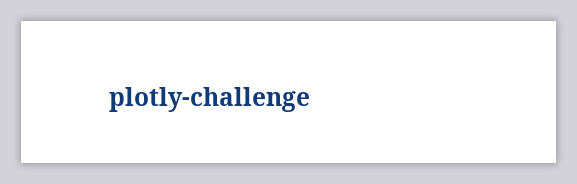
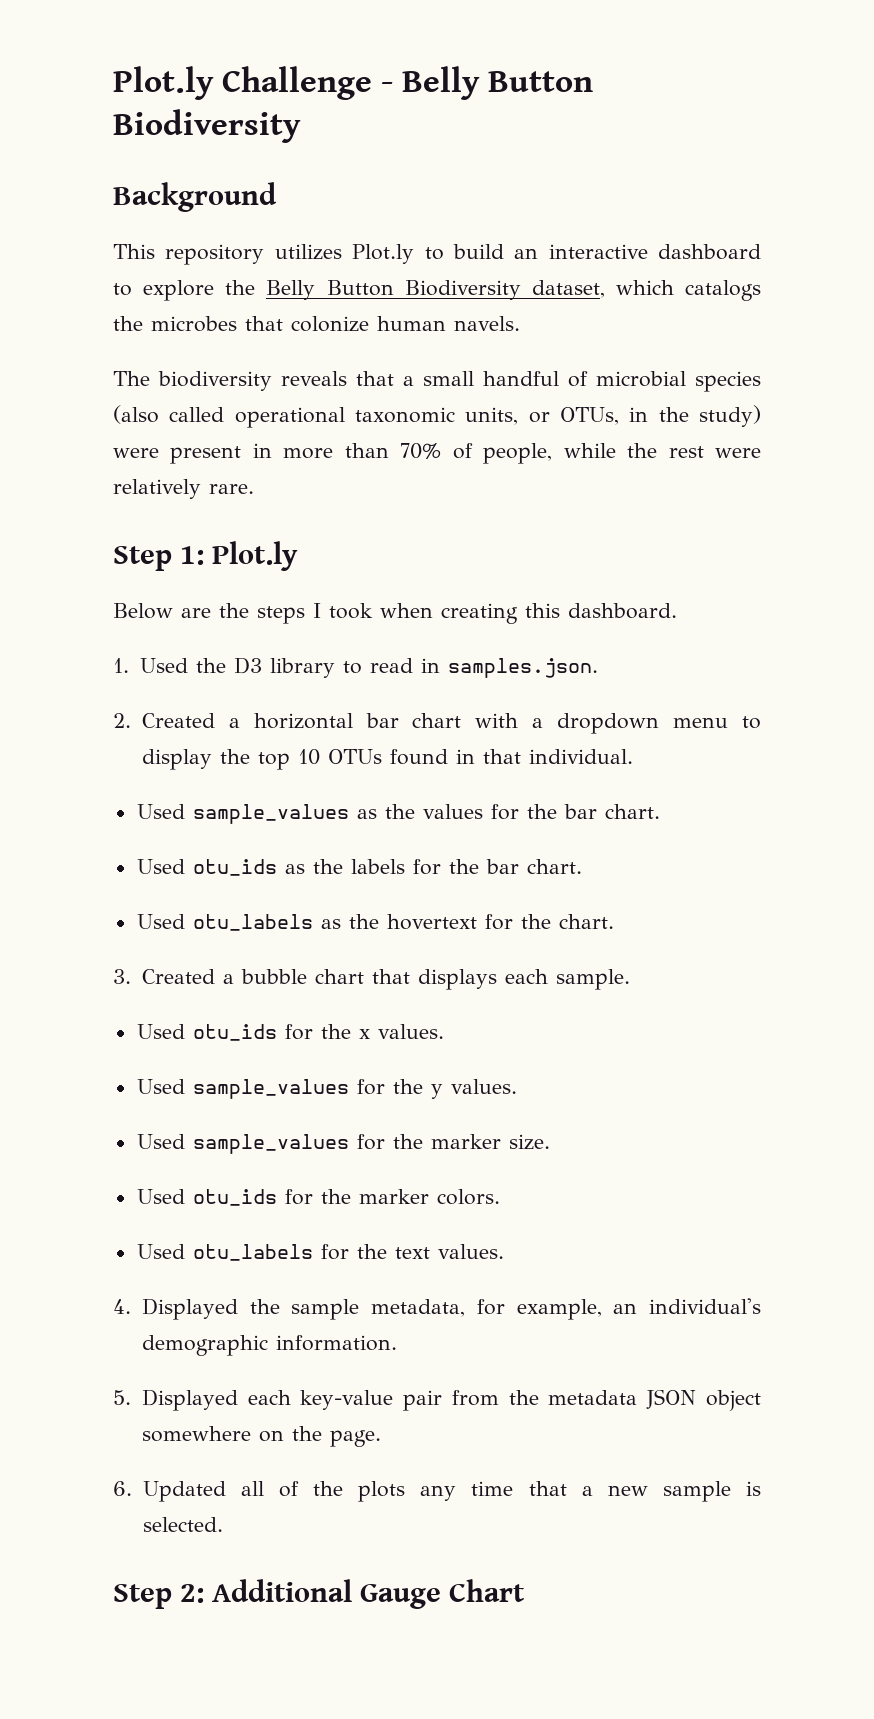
- plotly-challenge
+ Plot.ly Challenge - Belly Button Biodiversity
+ Background
+ This repository utilizes Plot.ly to build an interactive dashboard to explore the Belly Button Biodiversity dataset, which catalogs the microbes that colonize human navels.
+ The biodiversity reveals that a small handful of microbial species (also called operational taxonomic units, or OTUs, in the study) were present in more than 70% of people, while the rest were relatively rare.
+ Step 1: Plot.ly
+ Below are the steps I took when creating this dashboard.
+ 1. Used the D3 library to read in samples.json.
+ 2. Created a horizontal bar chart with a dropdown menu to display the top 10 OTUs found in that individual.
+ Used sample_values as the values for the bar chart.
+ Used otu_ids as the labels for the bar chart.
+ Used otu_labels as the hovertext for the chart.
+ 3. Created a bubble chart that displays each sample.
+ Used otu_ids for the x values.
+ Used sample_values for the y values.
+ Used sample_values for the marker size.
+ Used otu_ids for the marker colors.
+ Used otu_labels for the text values.
+ 4. Displayed the sample metadata, for example, an individual's demographic information.
+ 5. Displayed each key-value pair from the metadata JSON object somewhere on the page.
+ 6. Updated all of the plots any time that a new sample is selected.
+ Step 2: Additional Gauge Chart

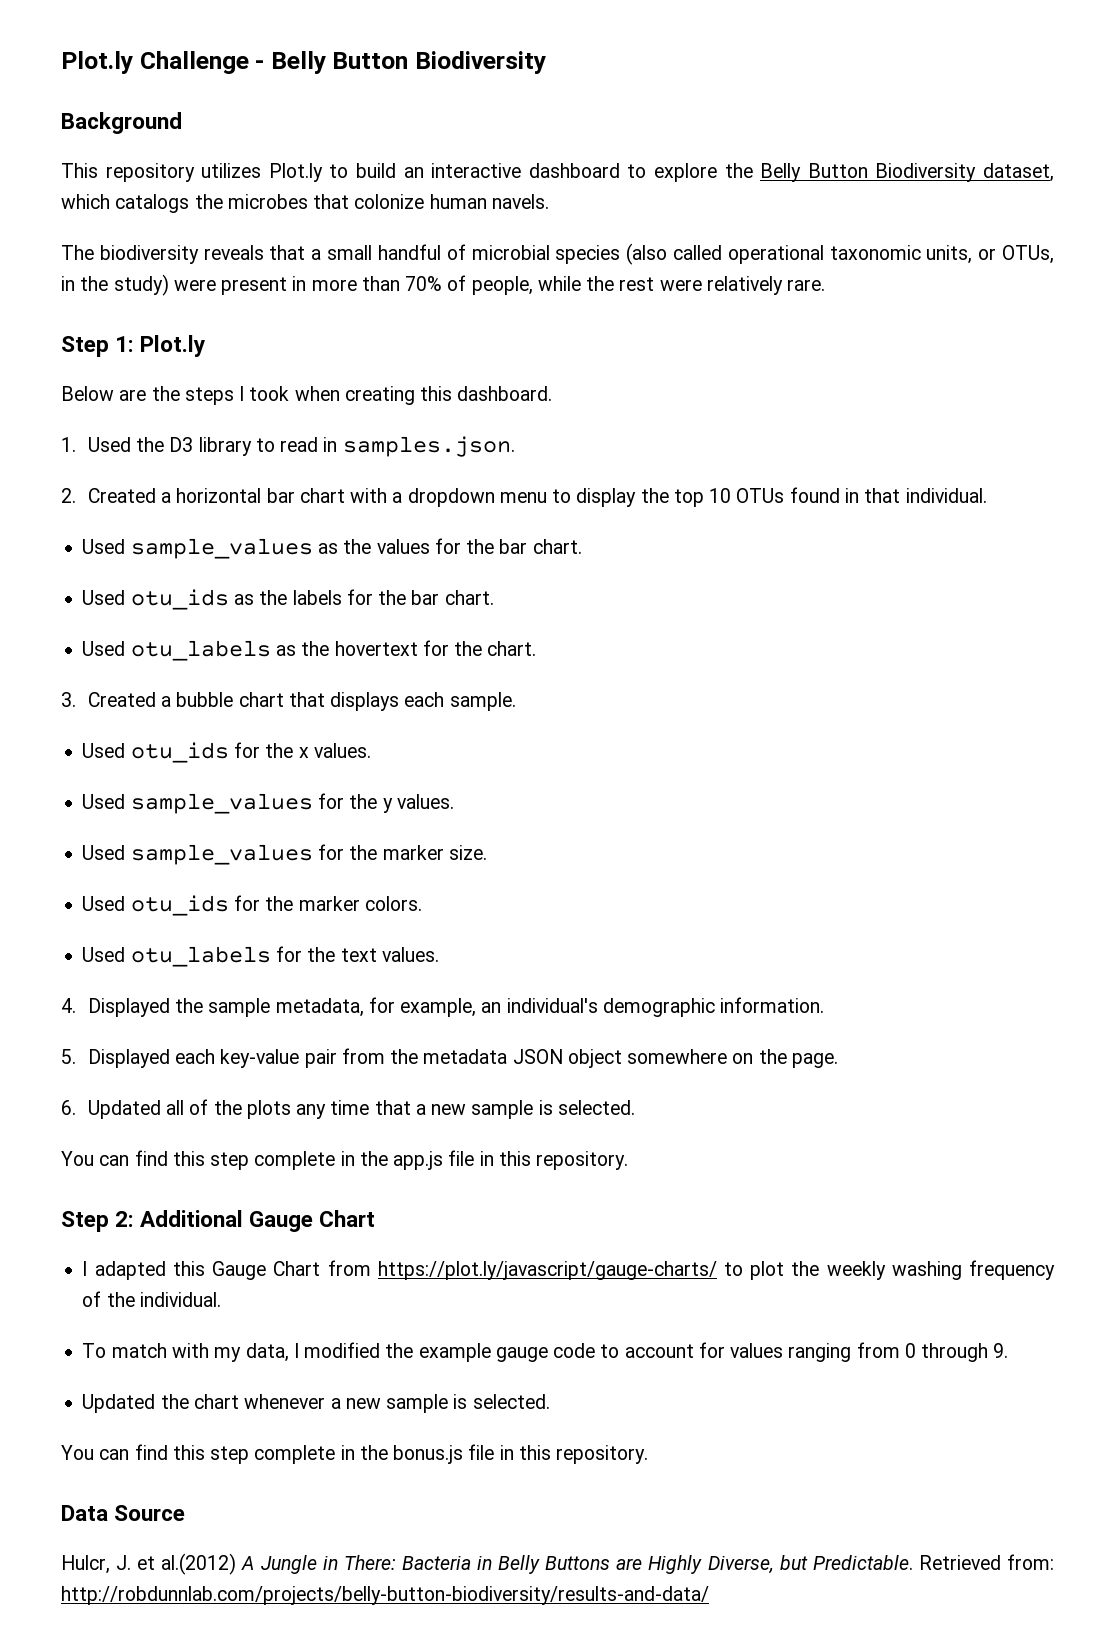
+ You can find this step complete in the app.js file in this repository.
+ I adapted this Gauge Chart from https://plot.ly/javascript/gauge-charts/ to plot the weekly washing frequency of the individual.
+ To match with my data, I modified the example gauge code to account for values ranging from 0 through 9.
+ Updated the chart whenever a new sample is selected.
+ You can find this step complete in the bonus.js file in this repository.
+ Data Source
+ Hulcr, J. et al.(2012) A Jungle in There: Bacteria in Belly Buttons are Highly Diverse, but Predictable. Retrieved from: http://robdunnlab.com/projects/belly-button-biodiversity/results-and-data/

